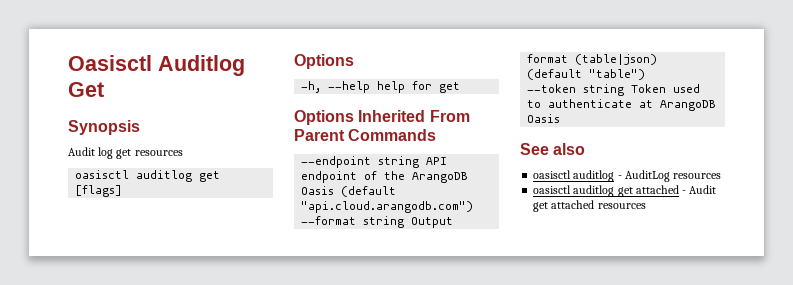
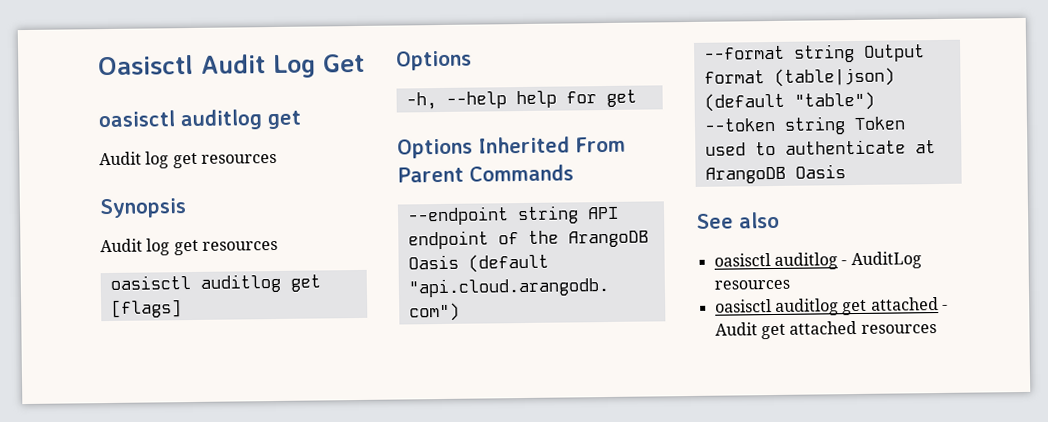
- Oasisctl Auditlog Get
+ Oasisctl Audit Log Get
+ oasisctl auditlog get
+ Audit log get resources

